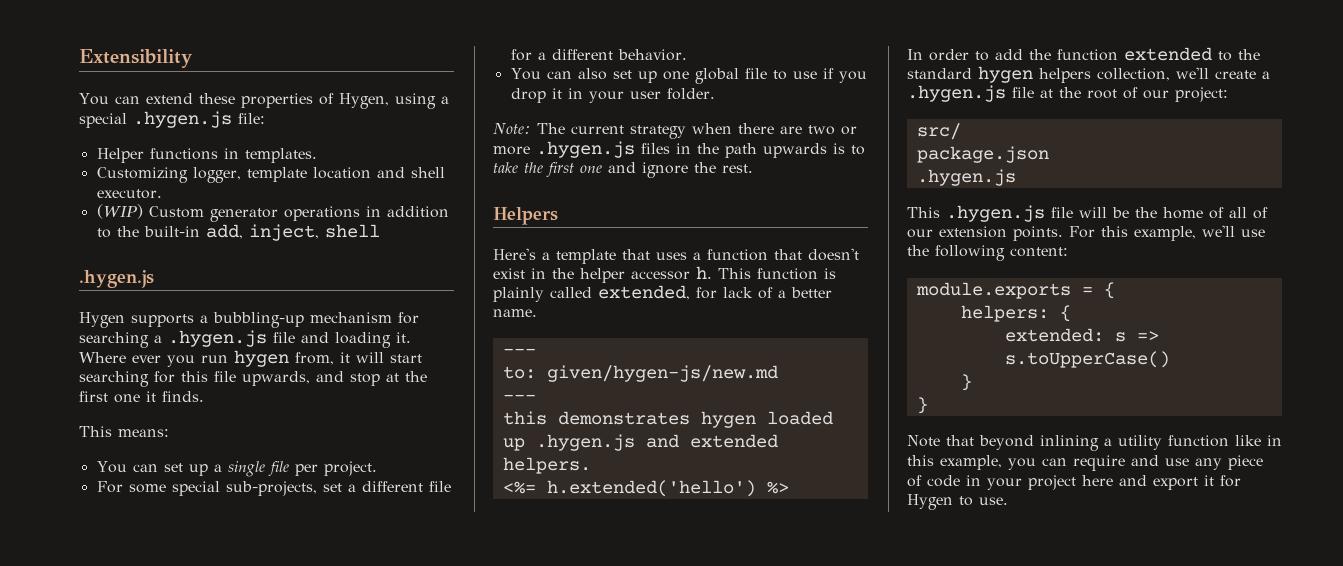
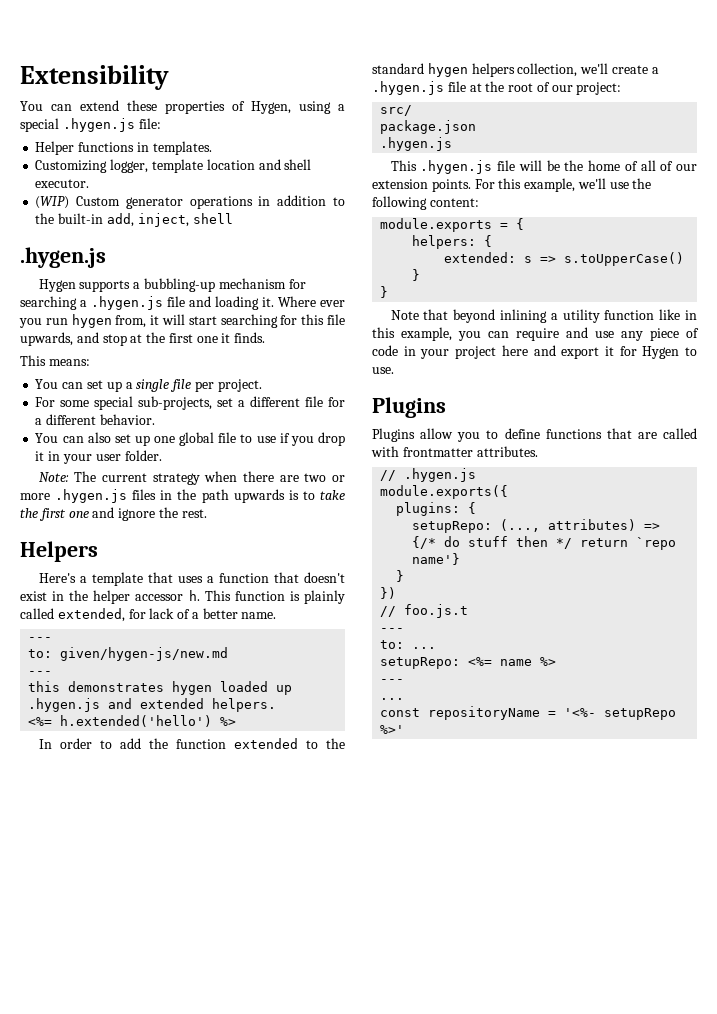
  Note that beyond inlining a utility function like in this example, you can require and use any piece of code in your project here and export it for Hygen to use.
+ Plugins
+ Plugins allow you to define functions that are called with frontmatter attributes.
+ // .hygen.js
+ module.exports({
+ plugins: {
+ setupRepo: (..., attributes) => {/* do stuff then */ return `repo name'}
+ }
+ })
+ // foo.js.t
+ ---
+ to: ...
+ setupRepo: <%= name %>
+ ---
+ ...
+ const repositoryName = '<%- setupRepo %>'

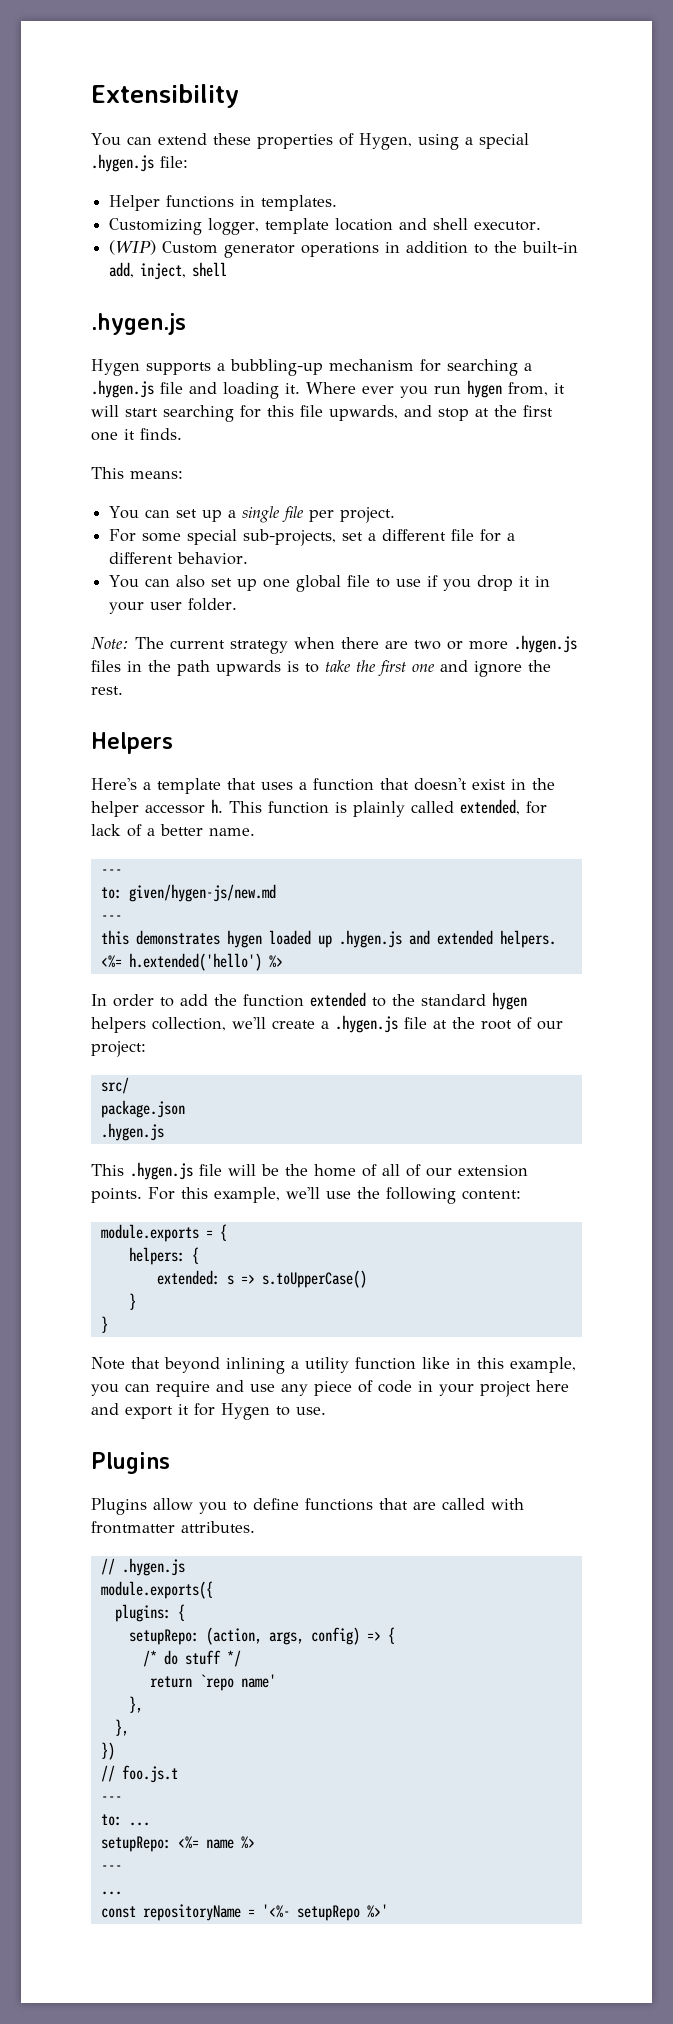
- setupRepo: (..., attributes) => {/* do stuff then */ return `repo name'}
- }
+ setupRepo: (action, args, config) => {
+ /* do stuff */
+ return `repo name'
+ },
+ },

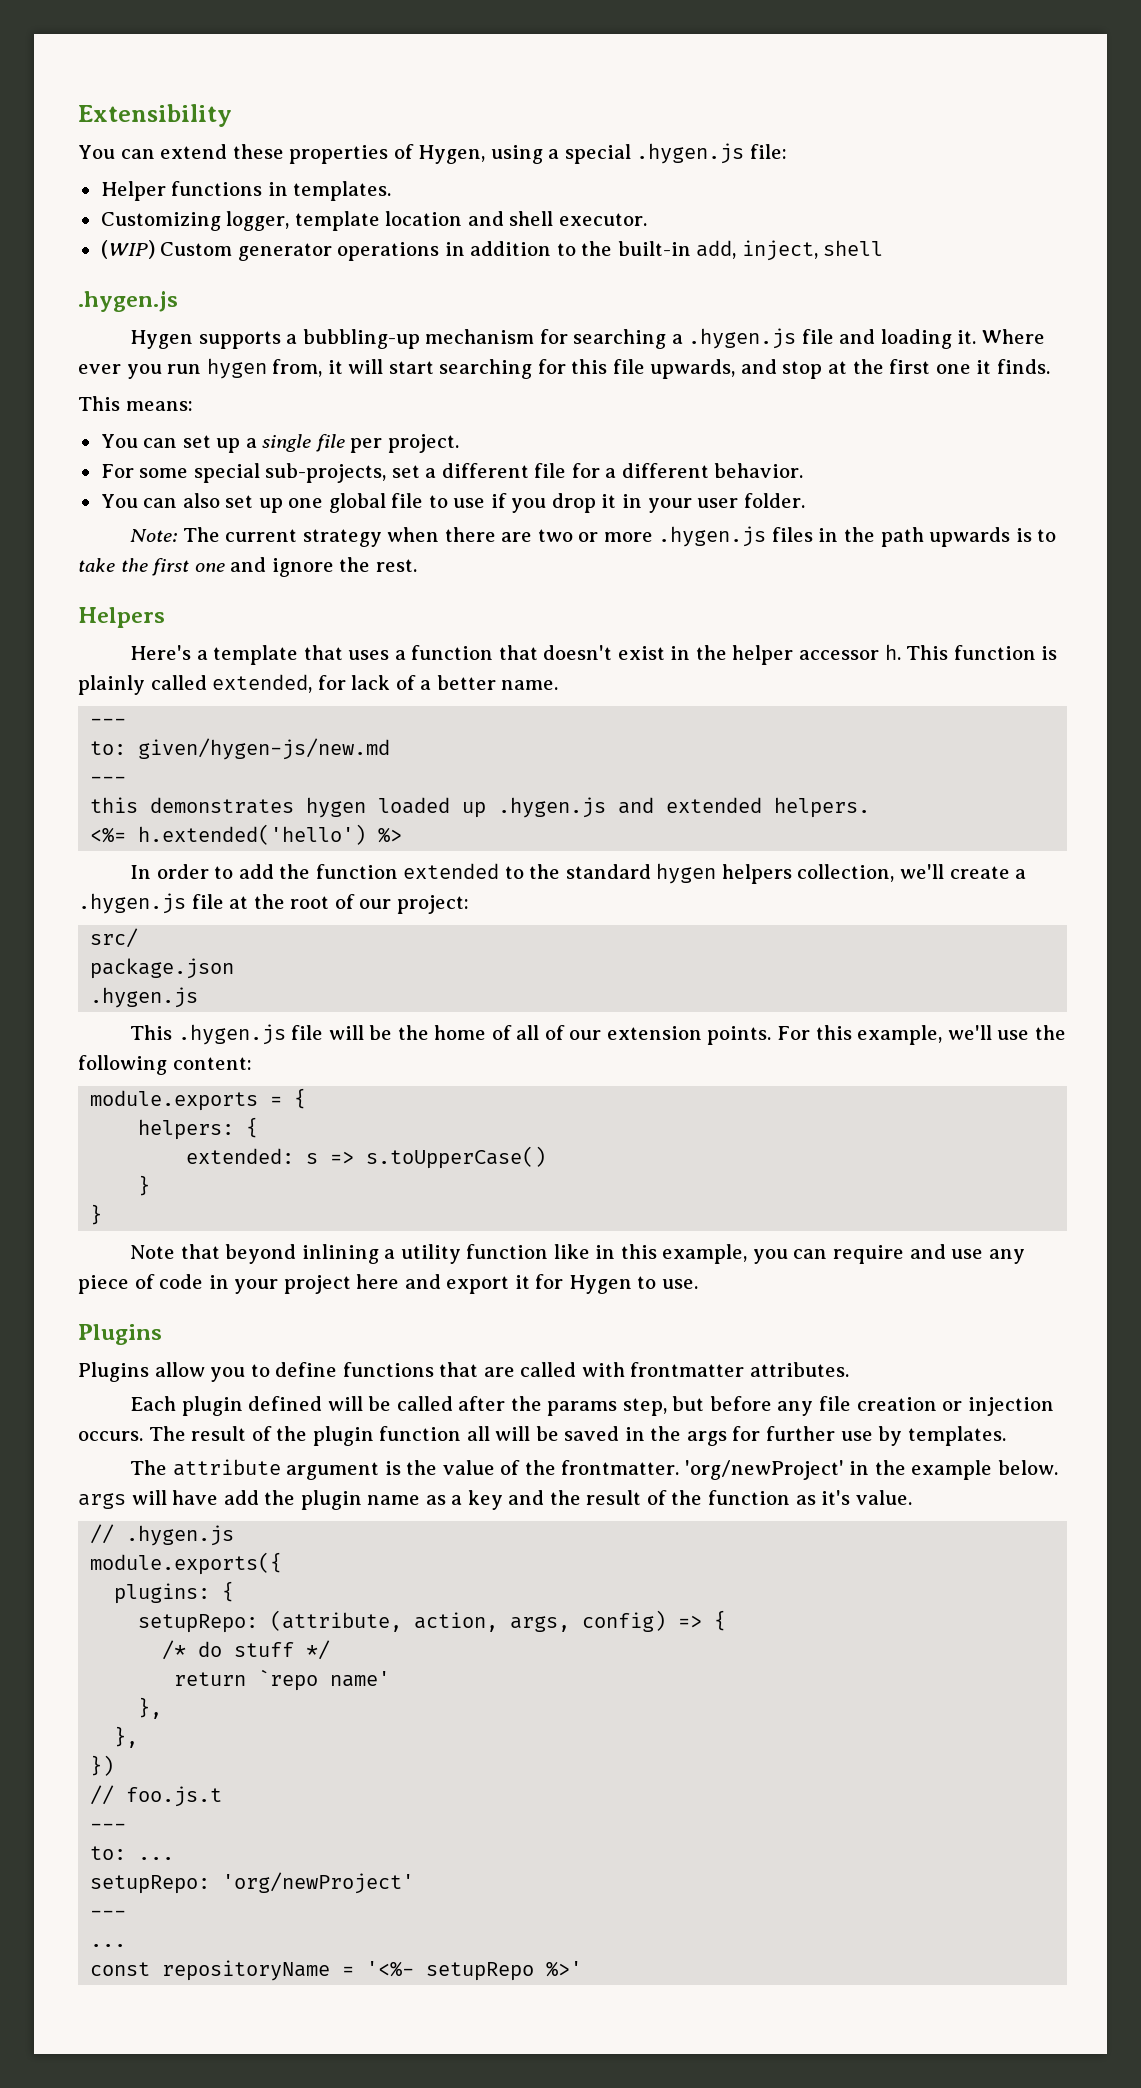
+ Each plugin defined will be called after the params step, but before any file creation or injection occurs. The result of the plugin function all will be saved in the args for further use by templates.
+ The attribute argument is the value of the frontmatter. 'org/newProject' in the example below. args will have add the plugin name as a key and the result of the function as it's value.
- setupRepo: (action, args, config) => {
+ setupRepo: (attribute, action, args, config) => {
- setupRepo: <%= name %>
+ setupRepo: 'org/newProject'

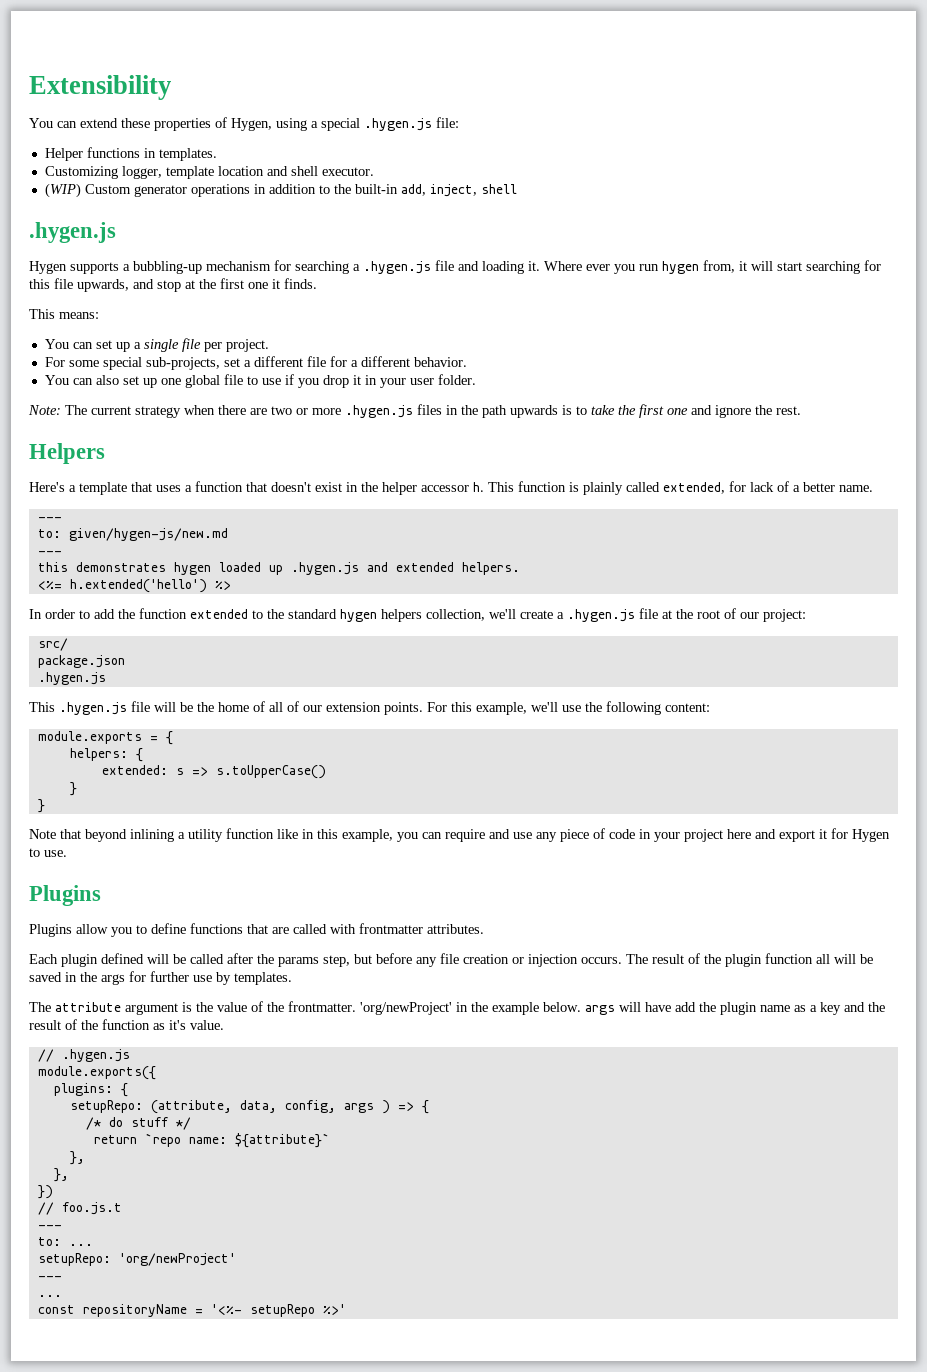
- setupRepo: (attribute, action, args, config) => {
+ setupRepo: (attribute, data, config, args ) => {
- return `repo name'
+ return `repo name: ${attribute}`

